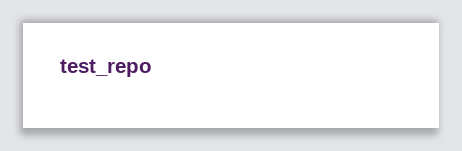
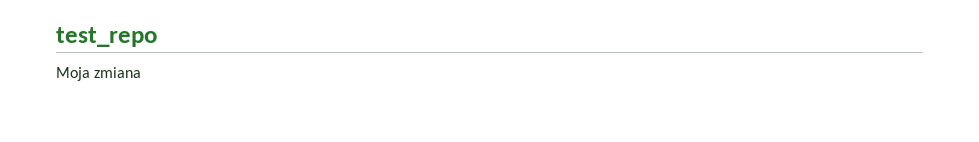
+ Moja zmiana

